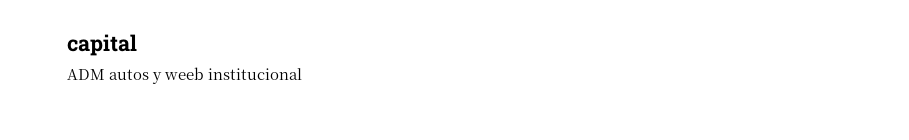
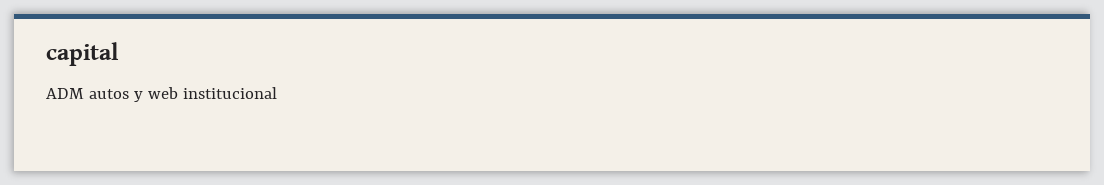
- ADM autos y weeb institucional
+ ADM autos y web institucional

